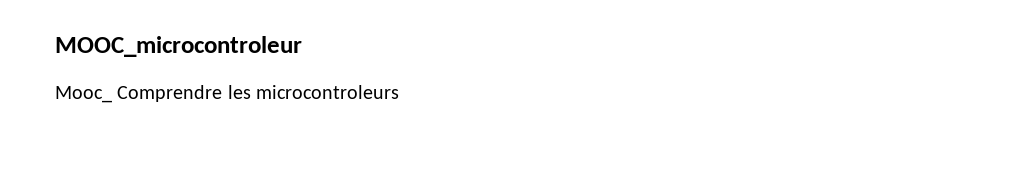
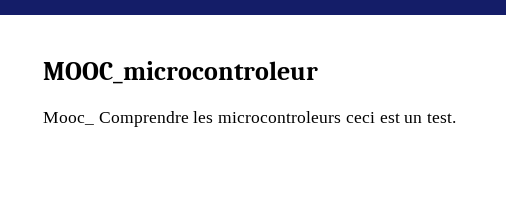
- Mooc_ Comprendre les microcontroleurs
+ Mooc_ Comprendre les microcontroleurs ceci est un test.

